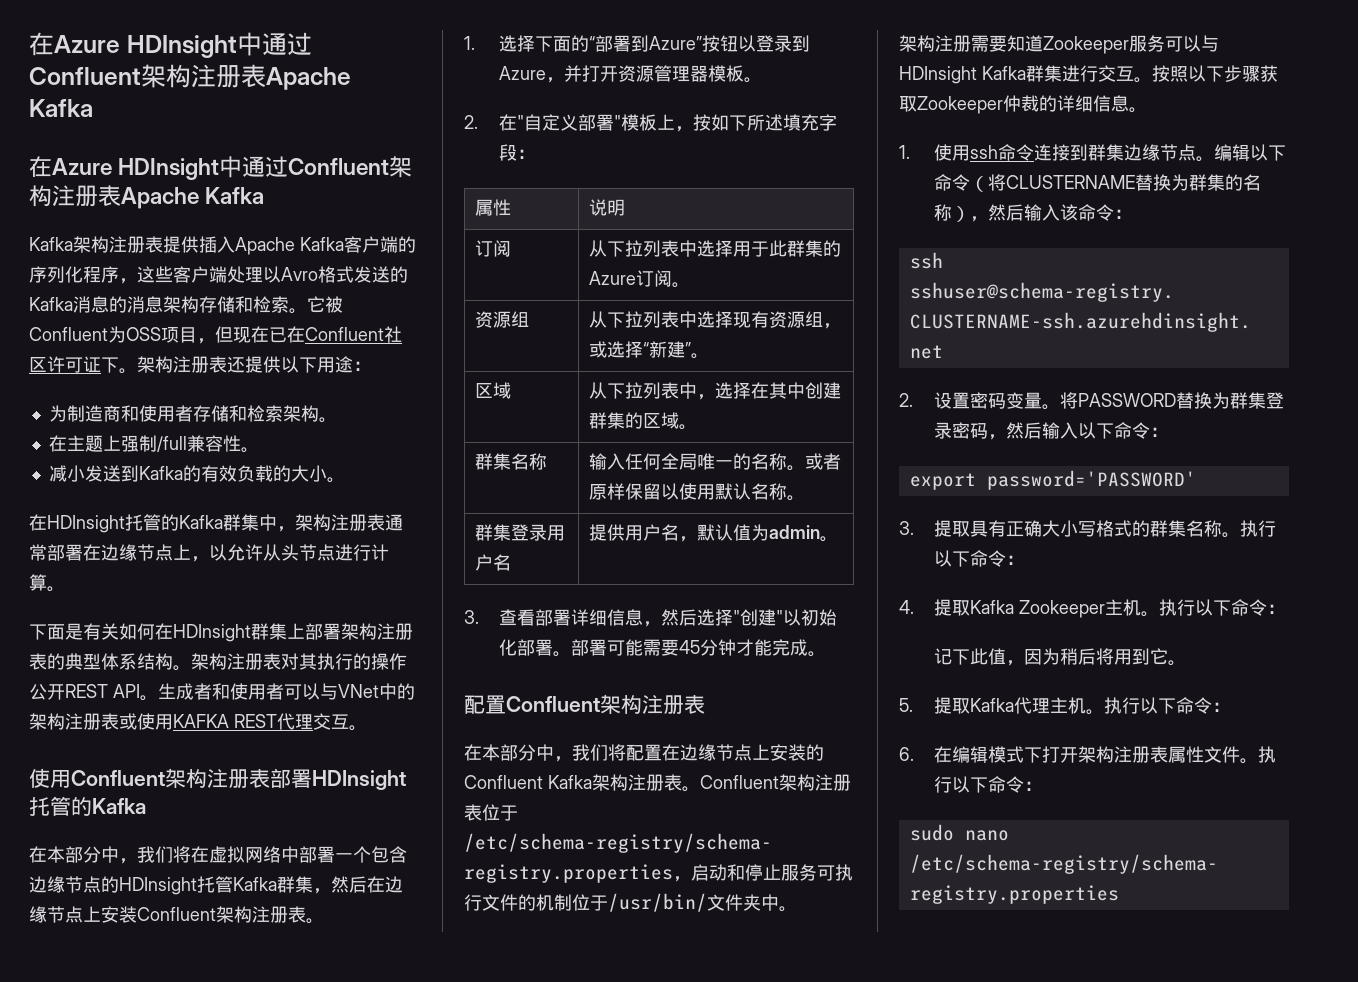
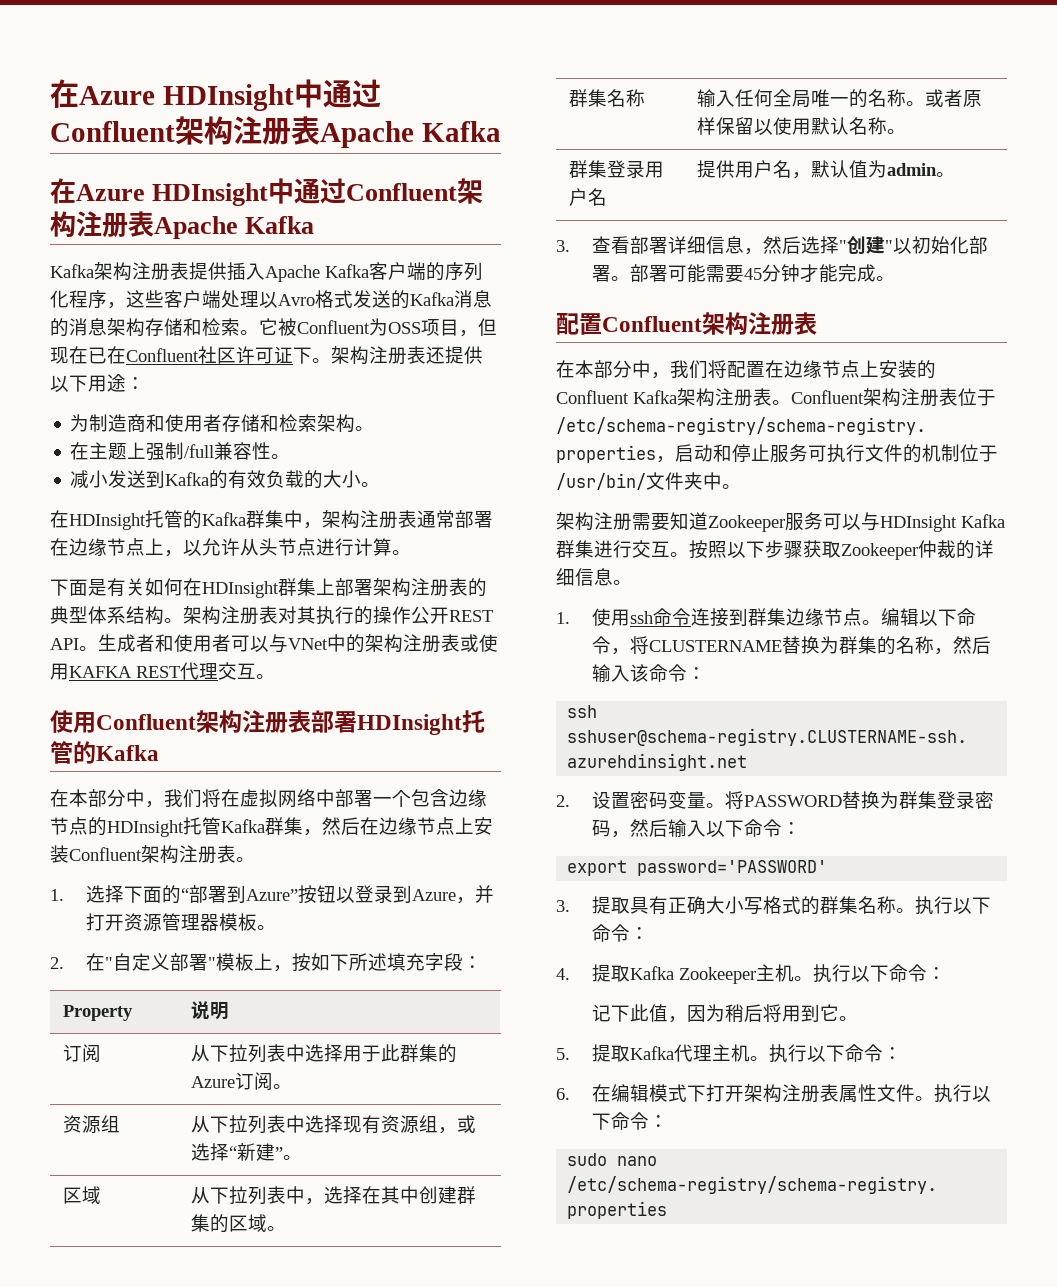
- 属性 | 说明
+ Property | 说明
- 编辑以下命令（将CLUSTERNAME替换为群集的名称），然后输入该命令：
+ 编辑以下命令，将CLUSTERNAME替换为群集的名称，然后输入该命令：

